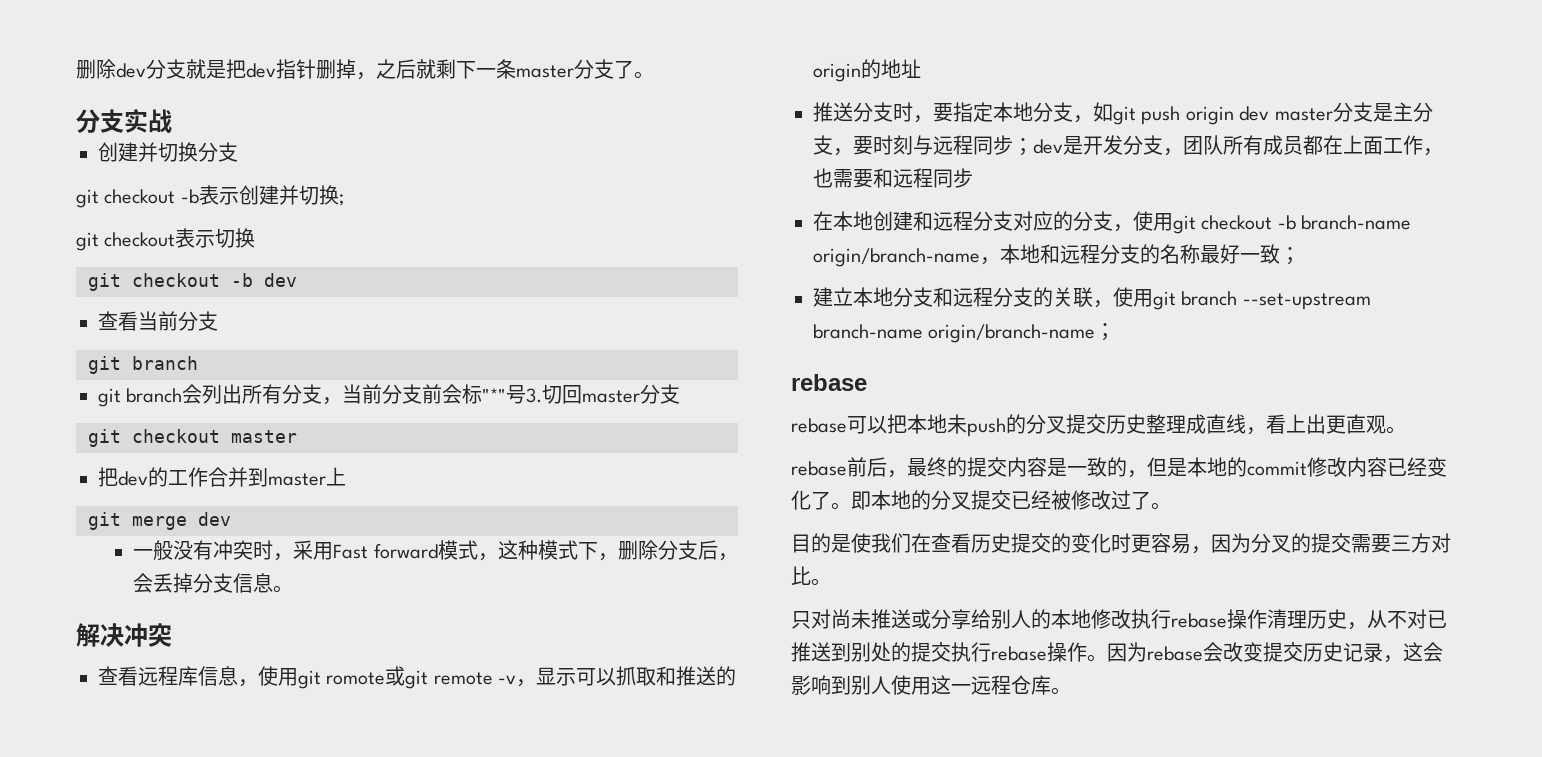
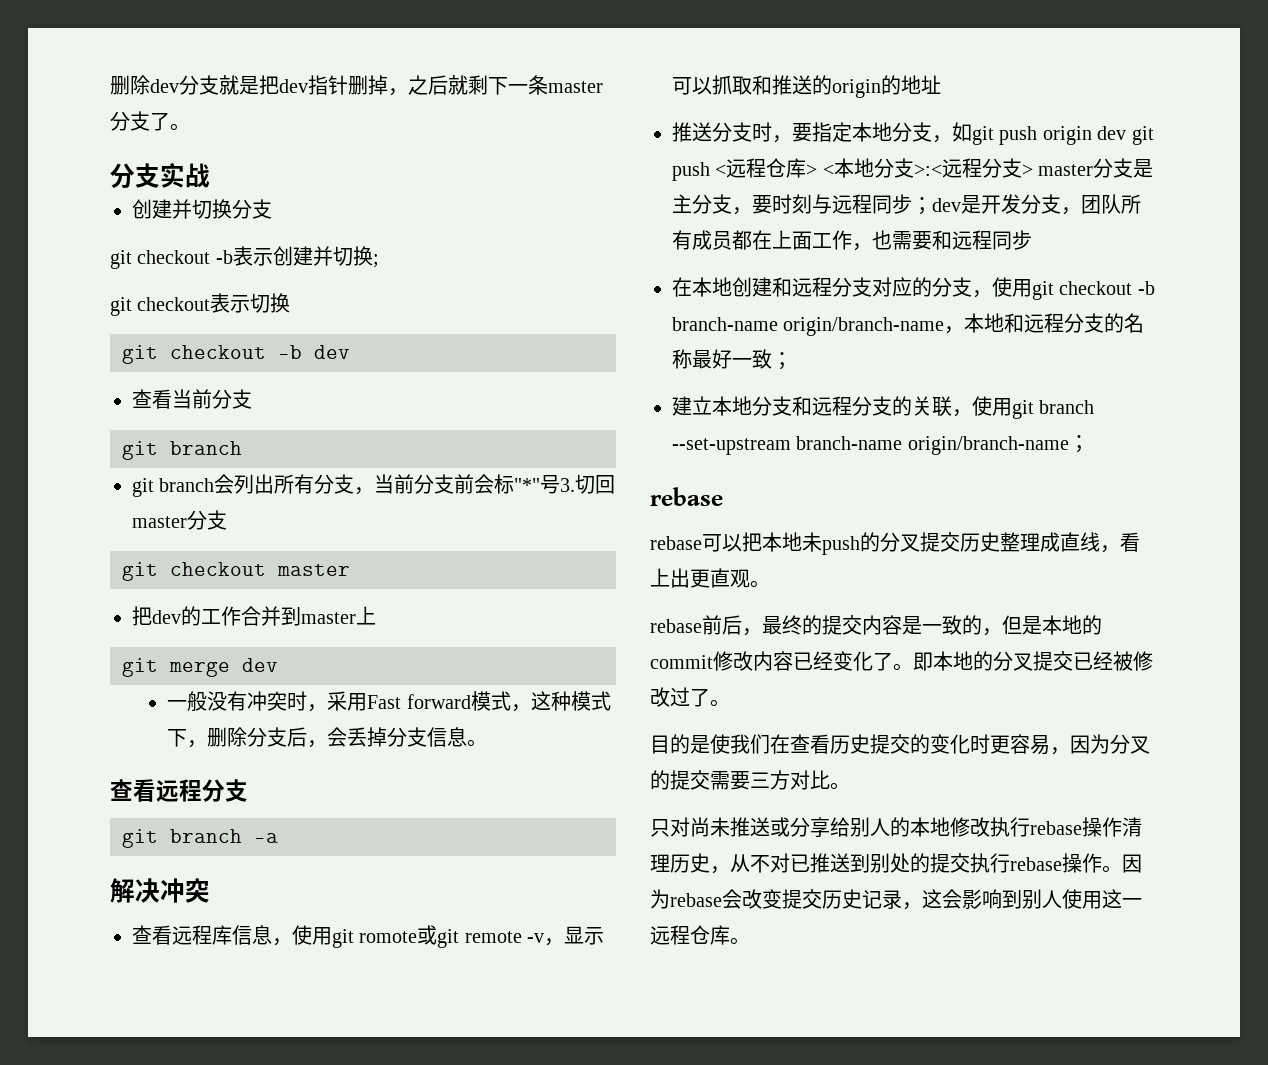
+ 查看远程分支
+ git branch -a
- 推送分支时，要指定本地分支，如git push origin dev master分支是主分支，要时刻与远程同步；dev是开发分支，团队所有成员都在上面工作，也需要和远程同步
+ 推送分支时，要指定本地分支，如git push origin dev git push <远程仓库> <本地分支>:<远程分支> master分支是主分支，要时刻与远程同步；dev是开发分支，团队所有成员都在上面工作，也需要和远程同步

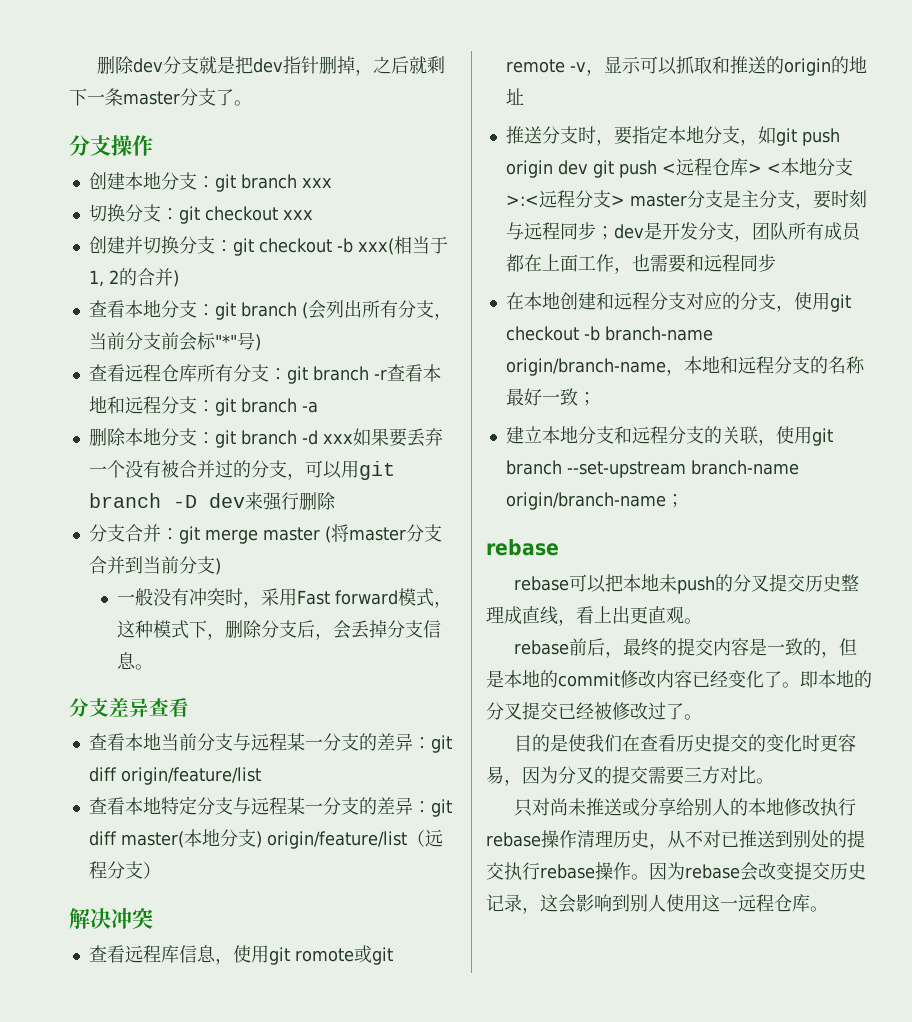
- 分支实战
+ 分支操作
+ 创建本地分支：git branch xxx
+ 切换分支：git checkout xxx
- 创建并切换分支
- git checkout -b表示创建并切换;
- git checkout表示切换
- git checkout -b dev
- 查看当前分支
- git branch
- git branch会列出所有分支，当前分支前会标"*"号3.切回master分支
- git checkout master
- 把dev的工作合并到master上
- git merge dev
+ 创建并切换分支：git checkout -b xxx(相当于1, 2的合并)
+ 查看本地分支：git branch (会列出所有分支，当前分支前会标"*"号)
+ 查看远程仓库所有分支：git branch -r查看本地和远程分支：git branch -a
+ 删除本地分支：git branch -d xxx如果要丢弃一个没有被合并过的分支，可以用git branch -D dev来强行删除
+ 分支合并：git merge master (将master分支合并到当前分支)
- 查看远程分支
- git branch -a
+ 分支差异查看
+ 查看本地当前分支与远程某一分支的差异：git diff origin/feature/list
+ 查看本地特定分支与远程某一分支的差异：git diff master(本地分支) origin/feature/list（远程分支）

